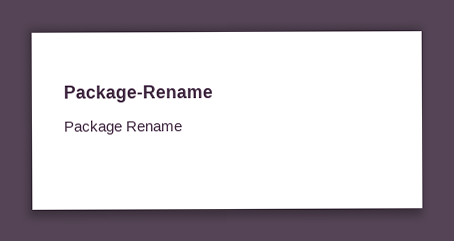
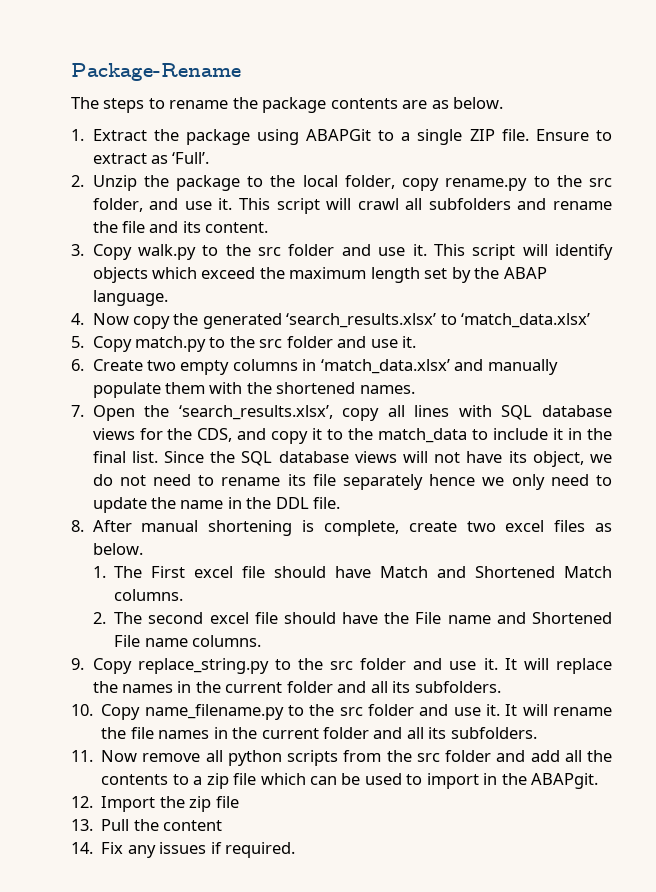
- Package Rename
+ The steps to rename the package contents are as below.
+ 1. Extract the package using ABAPGit to a single ZIP file. Ensure to extract as ‘Full’.
+ 2. Unzip the package to the local folder, copy rename.py to the src folder, and use it. This script will crawl all subfolders and rename the file and its content.
+ 3. Copy walk.py to the src folder and use it. This script will identify objects which exceed the maximum length set by the ABAP language.
+ 4. Now copy the generated ‘search_results.xlsx’ to ‘match_data.xlsx’
+ 5. Copy match.py to the src folder and use it.
+ 6. Create two empty columns in ‘match_data.xlsx’ and manually populate them with the shortened names.
+ 7. Open the ‘search_results.xlsx’, copy all lines with SQL database views for the CDS, and copy it to the match_data to include it in the final list. Since the SQL database views will not have its object, we do not need to rename its file separately hence we only need to update the name in the DDL file.
+ 8. After manual shortening is complete, create two excel files as below.
+ 1. The First excel file should have Match and Shortened Match columns.
+ 2. The second excel file should have the File name and Shortened File name columns.
+ 9. Copy replace_string.py to the src folder and use it. It will replace the names in the current folder and all its subfolders.
+ 10. Copy name_filename.py to the src folder and use it. It will rename the file names in the current folder and all its subfolders.
+ 11. Now remove all python scripts from the src folder and add all the contents to a zip file which can be used to import in the ABAPgit.
+ 12. Import the zip file
+ 13. Pull the content
+ 14. Fix any issues if required.

